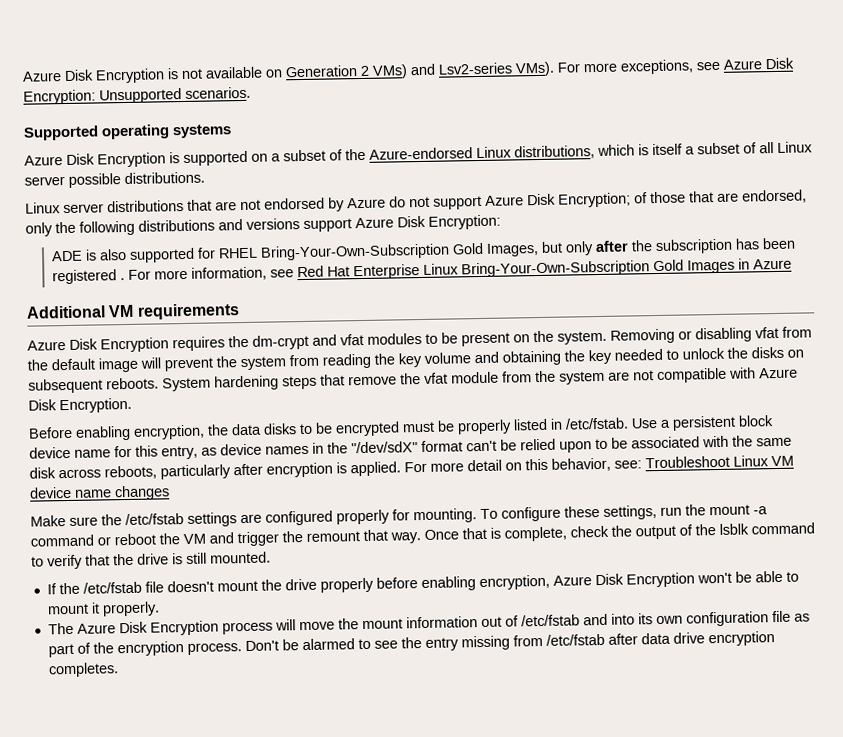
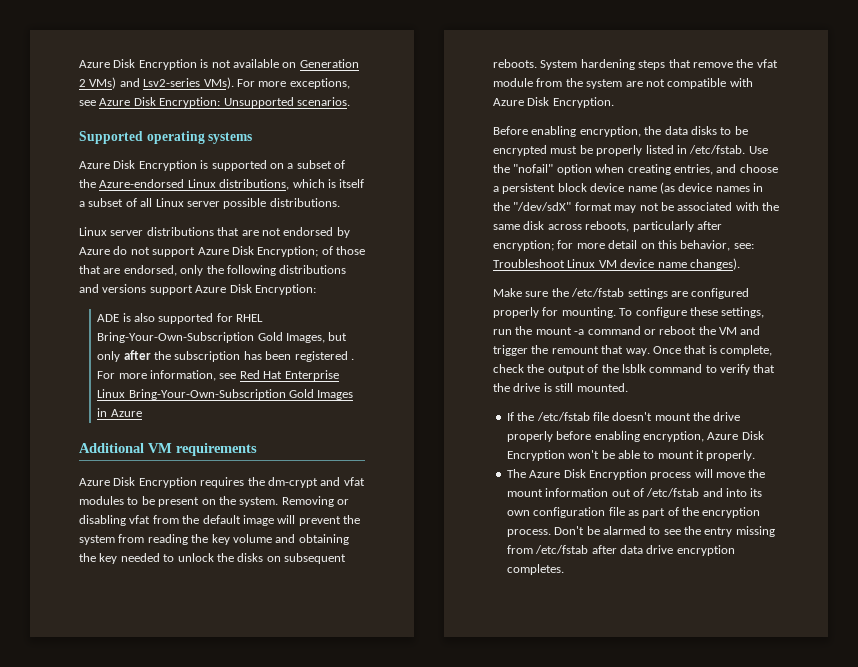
- Use a persistent block device name for this entry, as device names in the "/dev/sdX" format can't be relied upon to be associated with the same disk across reboots, particularly after encryption is applied. For more detail on this behavior, see: Troubleshoot Linux VM device name changes
+ Use the "nofail" option when creating entries, and choose a persistent block device name (as device names in the "/dev/sdX" format may not be associated with the same disk across reboots, particularly after encryption; for more detail on this behavior, see: Troubleshoot Linux VM device name changes).

